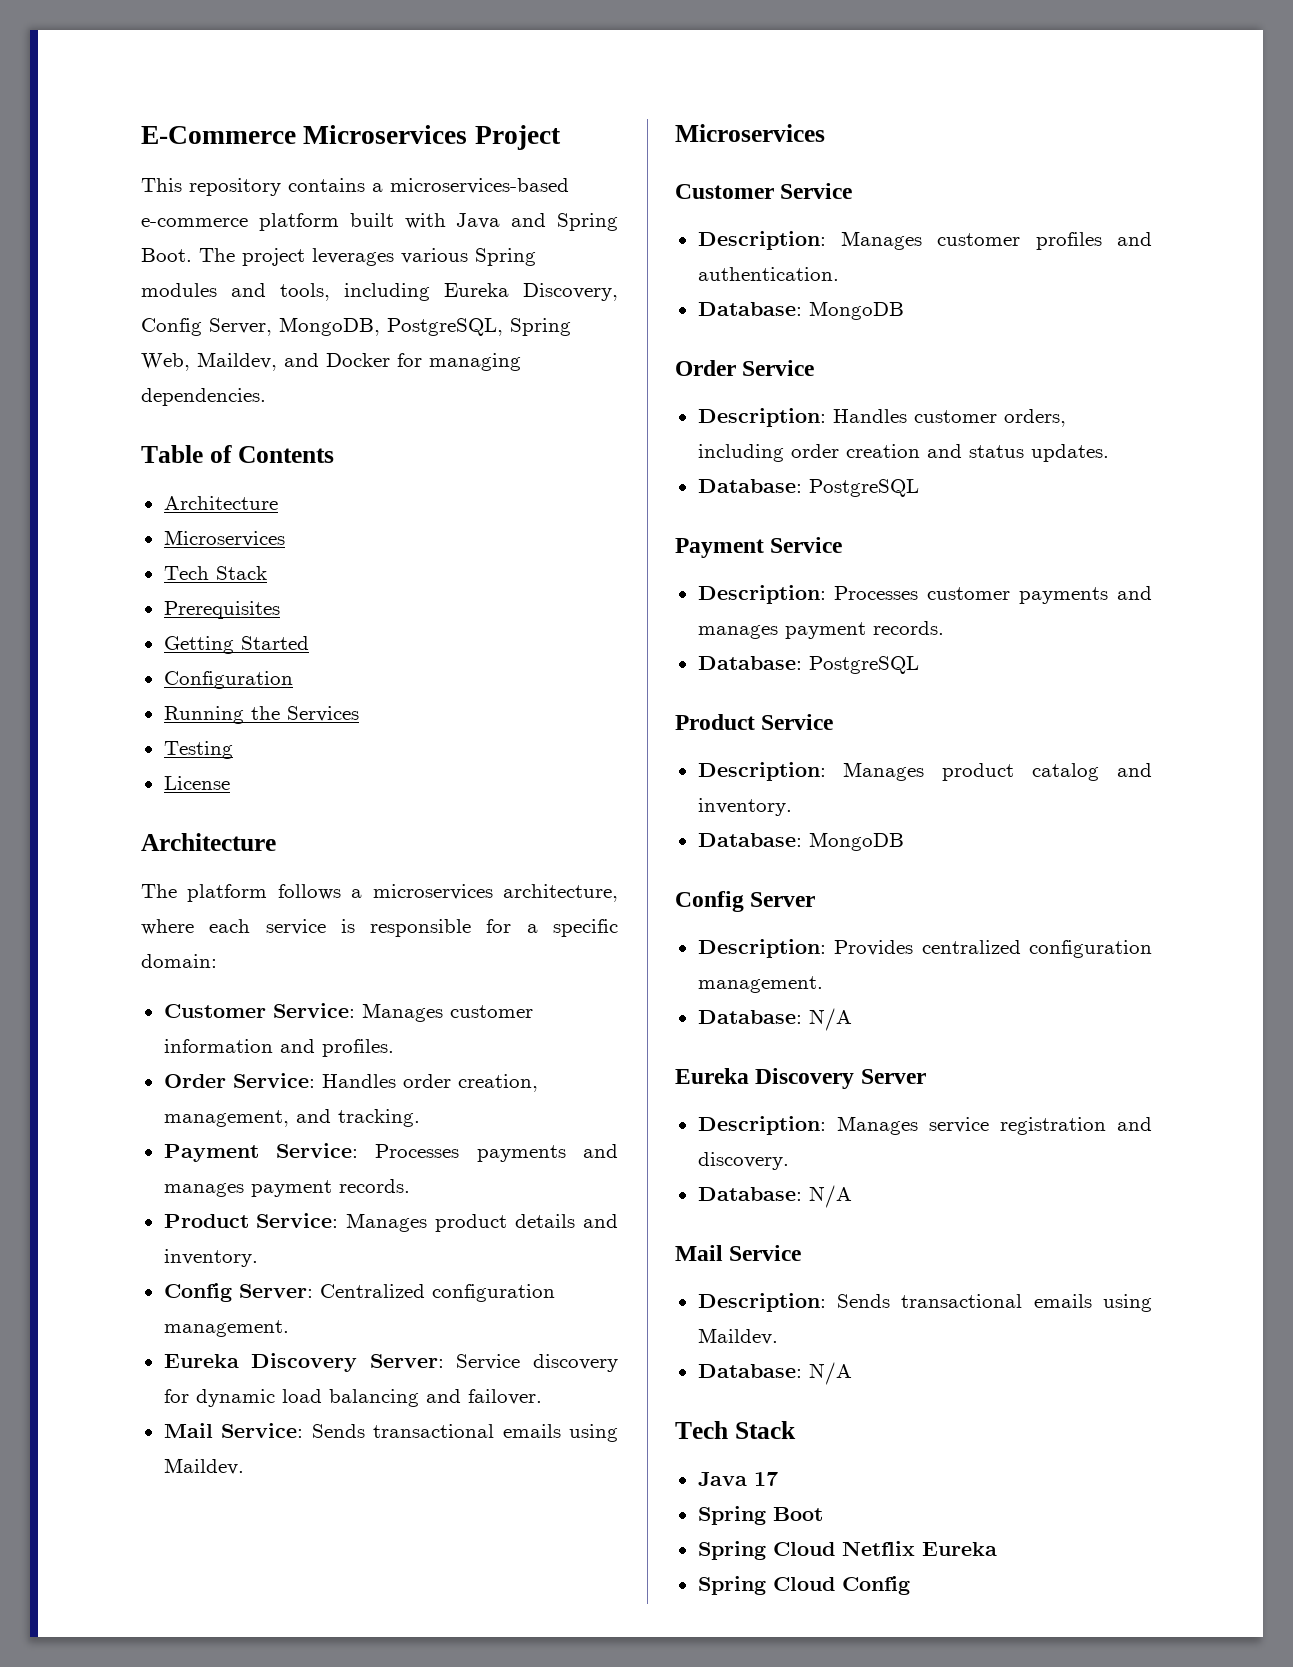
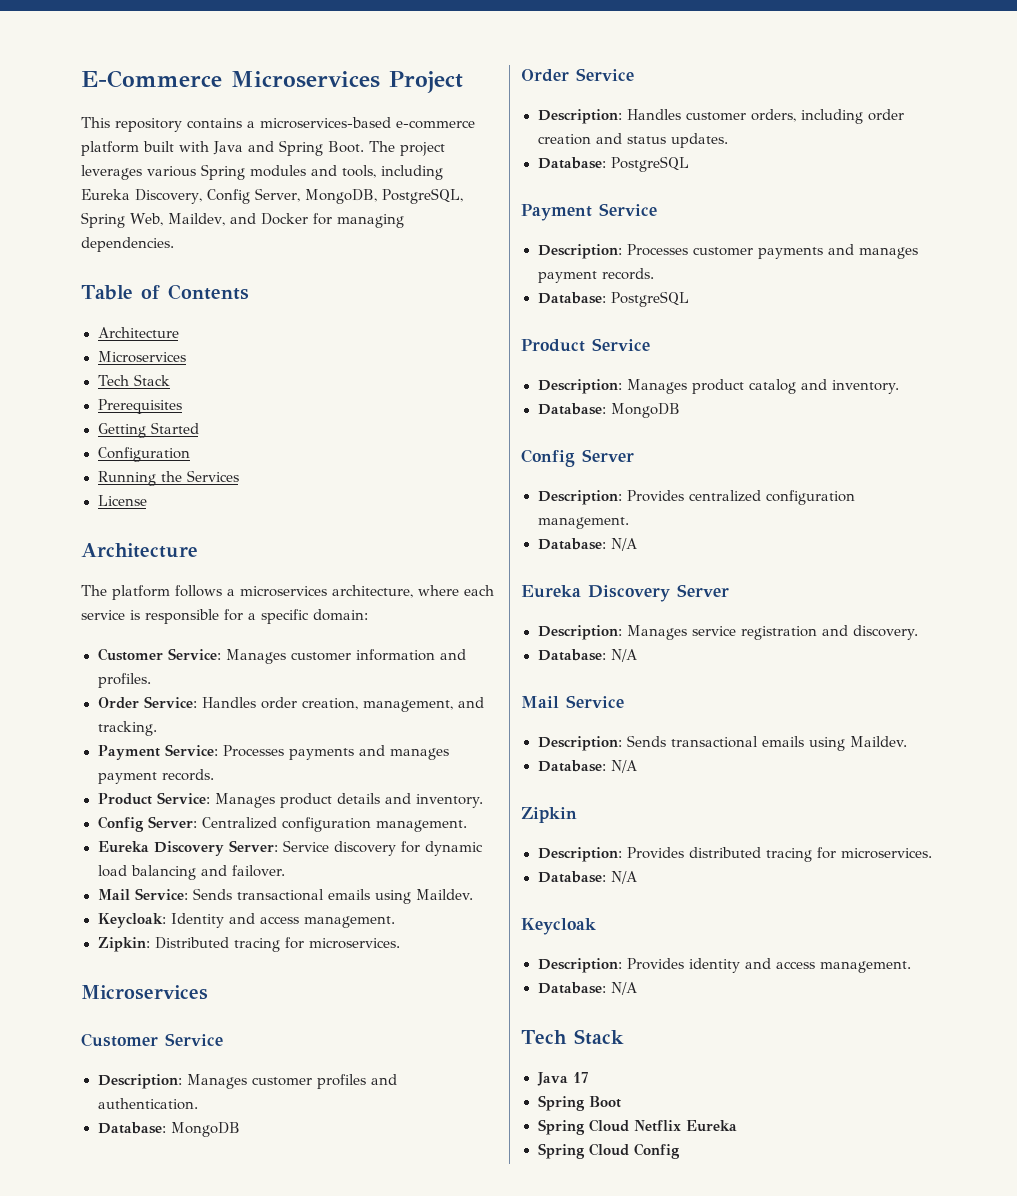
- Testing
+ Keycloak: Identity and access management.
+ Zipkin: Distributed tracing for microservices.
+ Zipkin
+ Description: Provides distributed tracing for microservices.
+ Database: N/A
+ Keycloak
+ Description: Provides identity and access management.
+ Database: N/A

